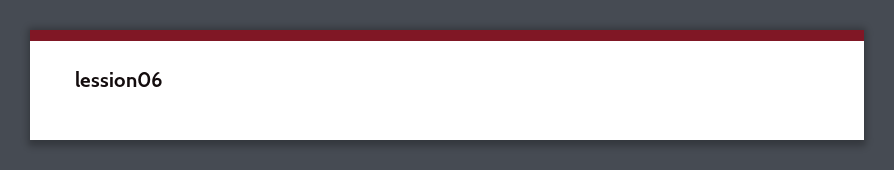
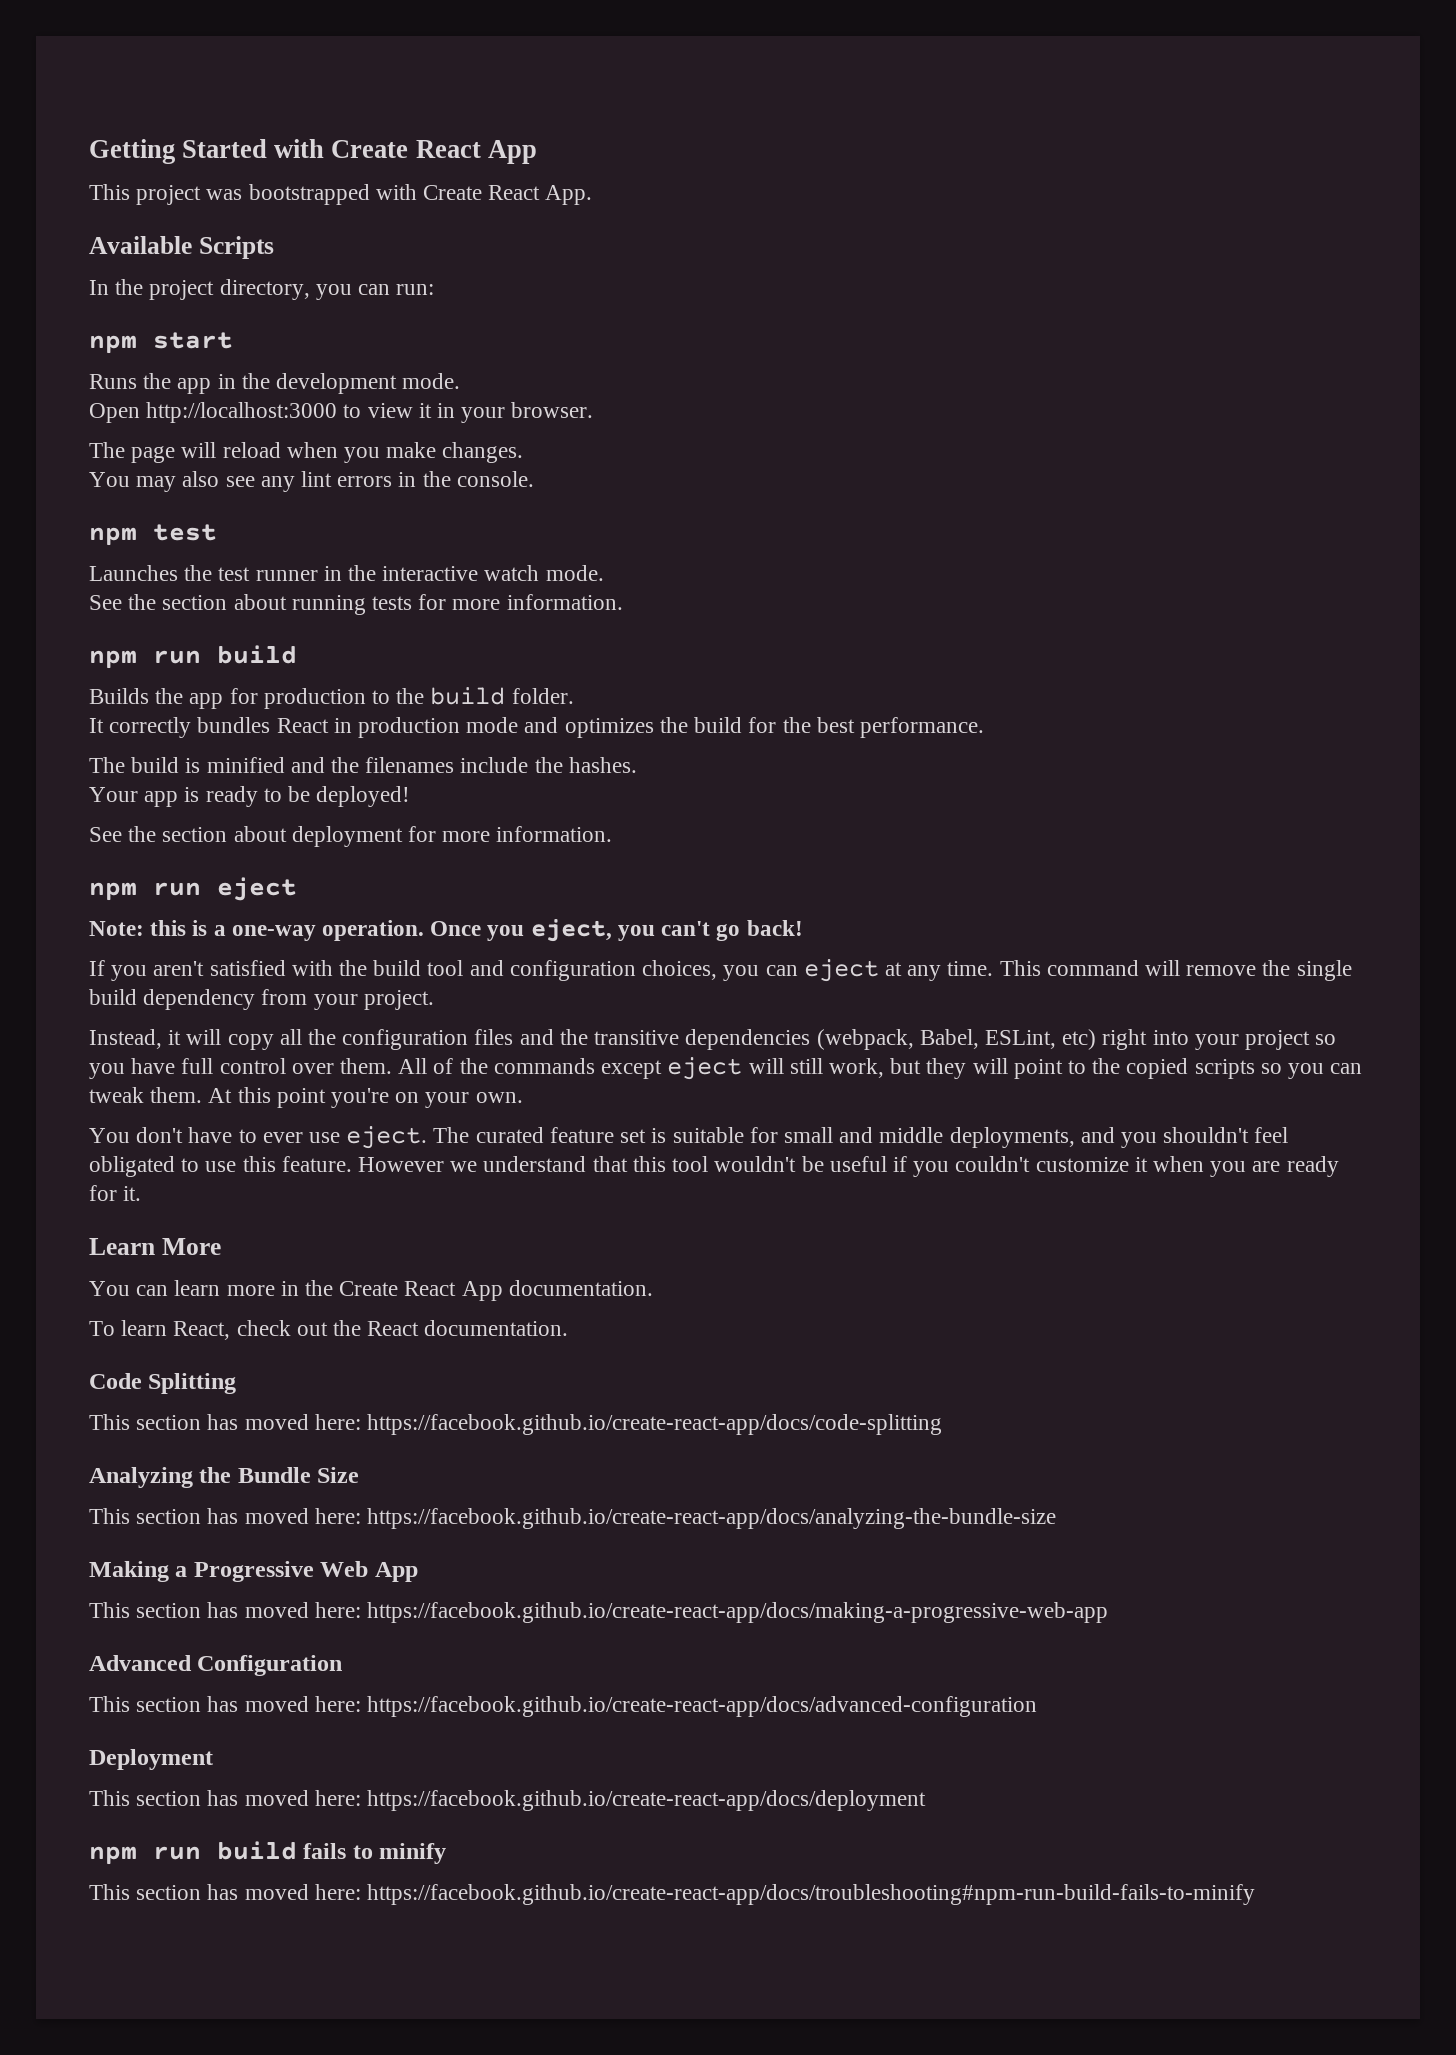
- lession06
+ Getting Started with Create React App
+ This project was bootstrapped with Create React App.
+ Available Scripts
+ In the project directory, you can run:
+ npm start
+ Runs the app in the development mode.
+ Open http://localhost:3000 to view it in your browser.
+ The page will reload when you make changes.
+ You may also see any lint errors in the console.
+ npm test
+ Launches the test runner in the interactive watch mode.
+ See the section about running tests for more information.
+ npm run build
+ Builds the app for production to the build folder.
+ It correctly bundles React in production mode and optimizes the build for the best performance.
+ The build is minified and the filenames include the hashes.
+ Your app is ready to be deployed!
+ See the section about deployment for more information.
+ npm run eject
+ Note: this is a one-way operation. Once you eject, you can't go back!
+ If you aren't satisfied with the build tool and configuration choices, you can eject at any time. This command will remove the single build dependency from your project.
+ Instead, it will copy all the configuration files and the transitive dependencies (webpack, Babel, ESLint, etc) right into your project so you have full control over them. All of the commands except eject will still work, but they will point to the copied scripts so you can tweak them. At this point you're on your own.
+ You don't have to ever use eject. The curated feature set is suitable for small and middle deployments, and you shouldn't feel obligated to use this feature. However we understand that this tool wouldn't be useful if you couldn't customize it when you are ready for it.
+ Learn More
+ You can learn more in the Create React App documentation.
+ To learn React, check out the React documentation.
+ Code Splitting
+ This section has moved here: https://facebook.github.io/create-react-app/docs/code-splitting
+ Analyzing the Bundle Size
+ This section has moved here: https://facebook.github.io/create-react-app/docs/analyzing-the-bundle-size
+ Making a Progressive Web App
+ This section has moved here: https://facebook.github.io/create-react-app/docs/making-a-progressive-web-app
+ Advanced Configuration
+ This section has moved here: https://facebook.github.io/create-react-app/docs/advanced-configuration
+ Deployment
+ This section has moved here: https://facebook.github.io/create-react-app/docs/deployment
+ npm run build fails to minify
+ This section has moved here: https://facebook.github.io/create-react-app/docs/troubleshooting#npm-run-build-fails-to-minify

